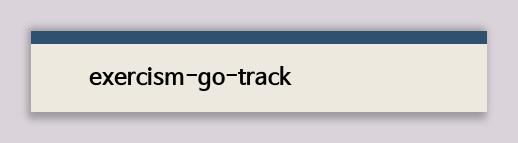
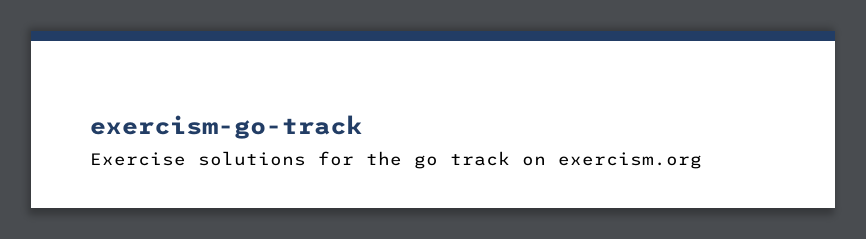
+ Exercise solutions for the go track on exercism.org

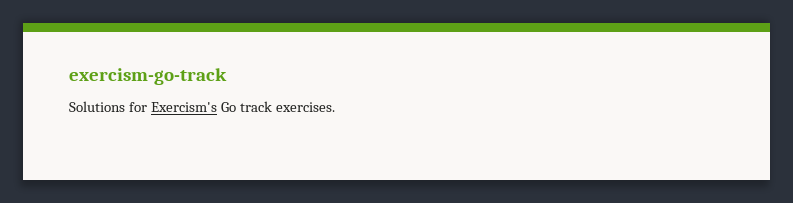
- Exercise solutions for the go track on exercism.org
+ Solutions for Exercism's Go track exercises.

